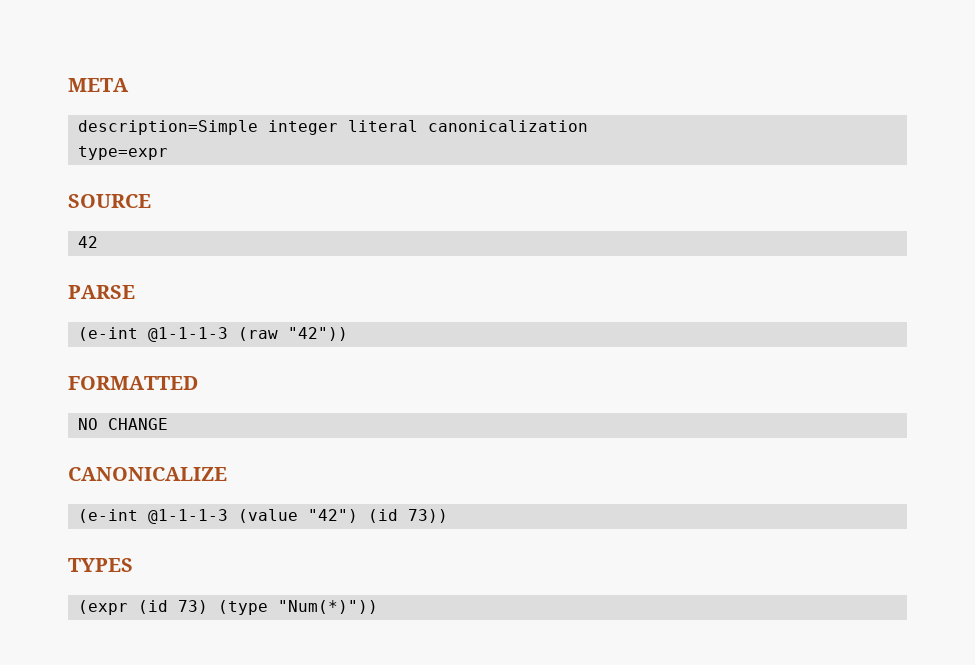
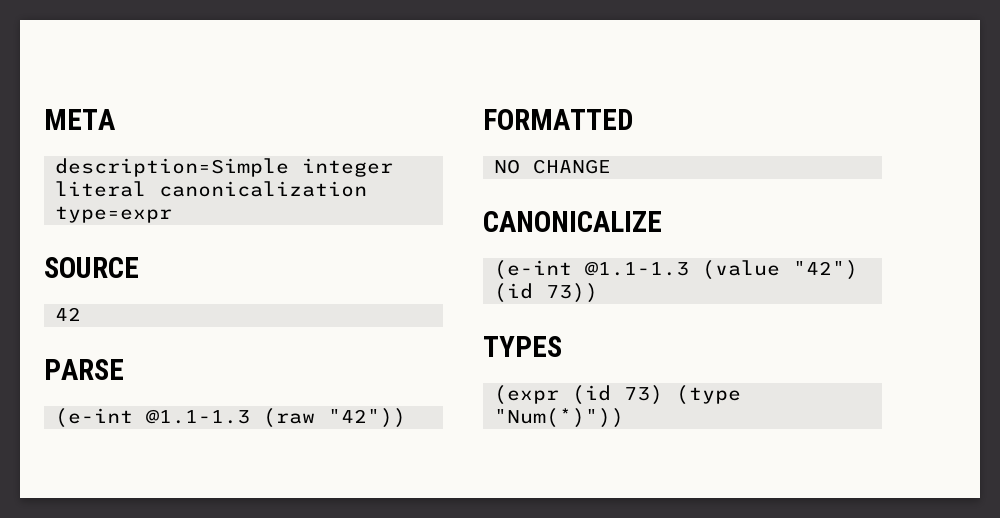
- (e-int @1-1-1-3 (raw "42"))
+ (e-int @1.1-1.3 (raw "42"))
- (e-int @1-1-1-3 (value "42") (id 73))
+ (e-int @1.1-1.3 (value "42") (id 73))

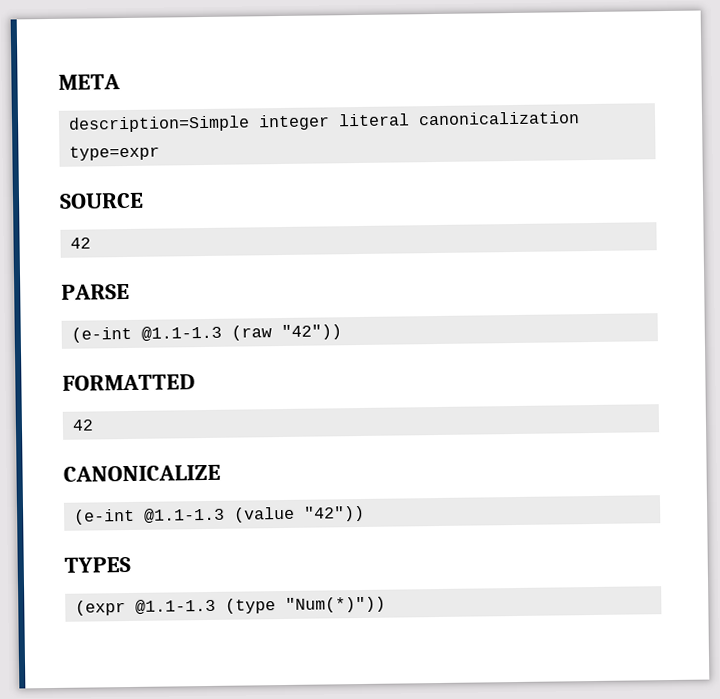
  FORMATTED
- NO CHANGE
+ 42
- (e-int @1.1-1.3 (value "42") (id 73))
+ (e-int @1.1-1.3 (value "42"))
- (expr (id 73) (type "Num(*)"))
+ (expr @1.1-1.3 (type "Num(*)"))

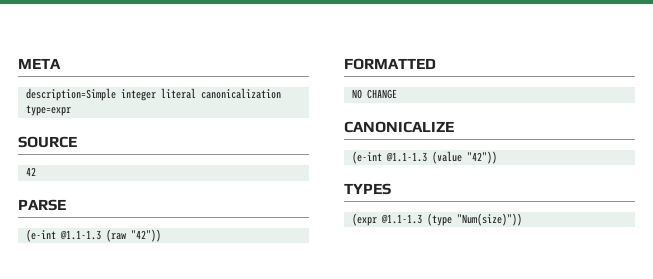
  FORMATTED
- 42
+ NO CHANGE
- (expr @1.1-1.3 (type "Num(*)"))
+ (expr @1.1-1.3 (type "Num(size)"))

